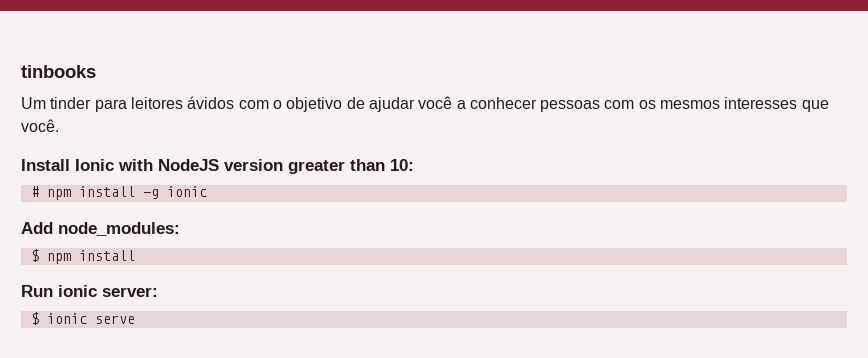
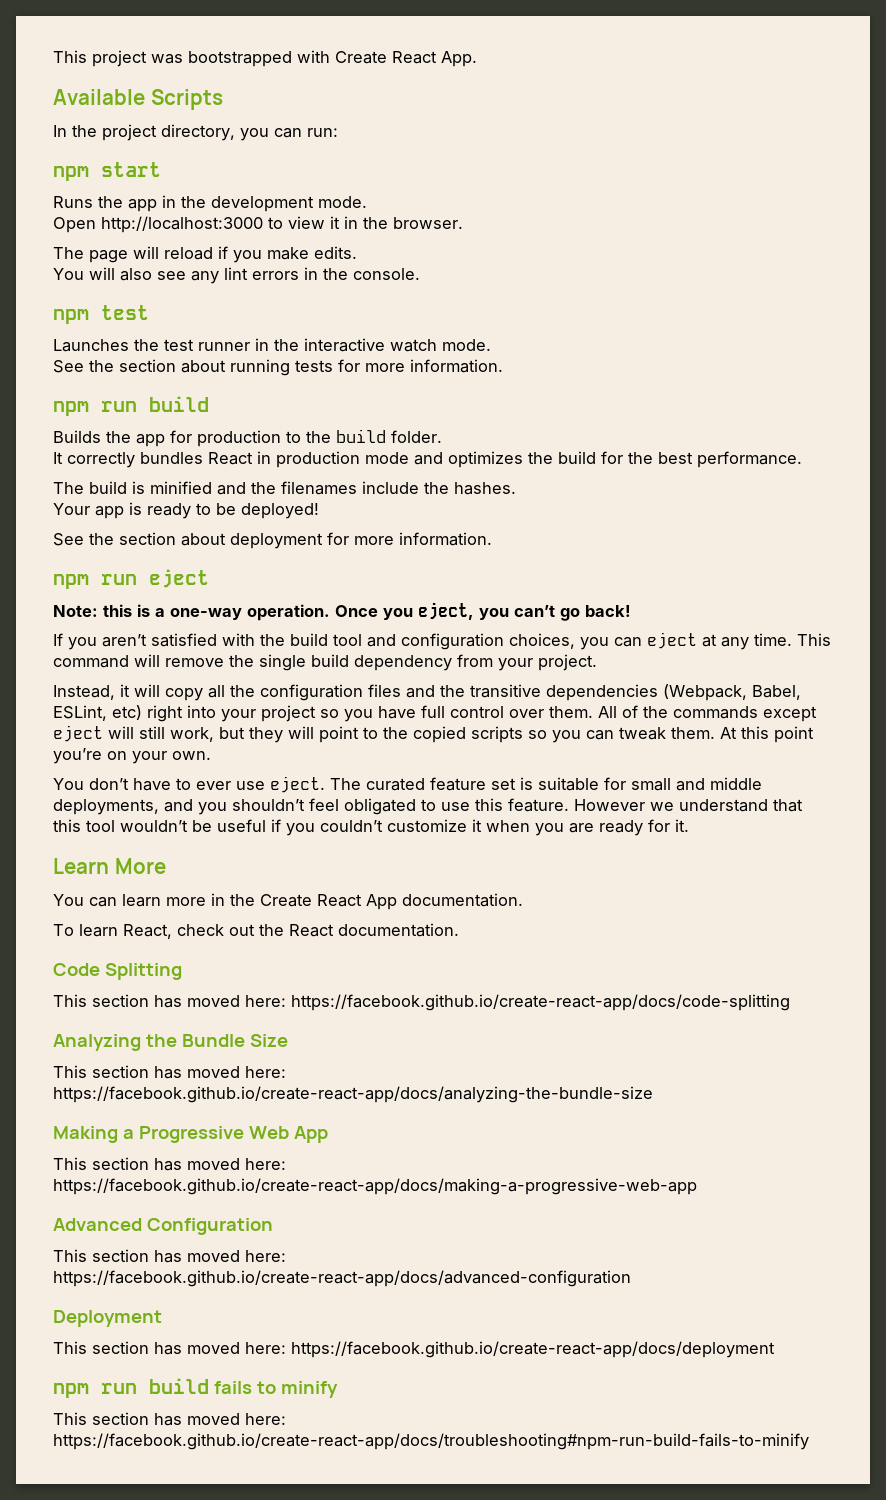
- tinbooks
- Um tinder para leitores ávidos com o objetivo de ajudar você a conhecer pessoas com os mesmos interesses que você.
- Install Ionic with NodeJS version greater than 10:
- # npm install -g ionic
- Add node_modules:
- $ npm install
- Run ionic server:
- $ ionic serve
+ This project was bootstrapped with Create React App.
+ Available Scripts
+ In the project directory, you can run:
+ npm start
+ Runs the app in the development mode.
+ Open http://localhost:3000 to view it in the browser.
+ The page will reload if you make edits.
+ You will also see any lint errors in the console.
+ npm test
+ Launches the test runner in the interactive watch mode.
+ See the section about running tests for more information.
+ npm run build
+ Builds the app for production to the build folder.
+ It correctly bundles React in production mode and optimizes the build for the best performance.
+ The build is minified and the filenames include the hashes.
+ Your app is ready to be deployed!
+ See the section about deployment for more information.
+ npm run eject
+ Note: this is a one-way operation. Once you eject, you can’t go back!
+ If you aren’t satisfied with the build tool and configuration choices, you can eject at any time. This command will remove the single build dependency from your project.
+ Instead, it will copy all the configuration files and the transitive dependencies (Webpack, Babel, ESLint, etc) right into your project so you have full control over them. All of the commands except eject will still work, but they will point to the copied scripts so you can tweak them. At this point you’re on your own.
+ You don’t have to ever use eject. The curated feature set is suitable for small and middle deployments, and you shouldn’t feel obligated to use this feature. However we understand that this tool wouldn’t be useful if you couldn’t customize it when you are ready for it.
+ Learn More
+ You can learn more in the Create React App documentation.
+ To learn React, check out the React documentation.
+ Code Splitting
+ This section has moved here: https://facebook.github.io/create-react-app/docs/code-splitting
+ Analyzing the Bundle Size
+ This section has moved here: https://facebook.github.io/create-react-app/docs/analyzing-the-bundle-size
+ Making a Progressive Web App
+ This section has moved here: https://facebook.github.io/create-react-app/docs/making-a-progressive-web-app
+ Advanced Configuration
+ This section has moved here: https://facebook.github.io/create-react-app/docs/advanced-configuration
+ Deployment
+ This section has moved here: https://facebook.github.io/create-react-app/docs/deployment
+ npm run build fails to minify
+ This section has moved here: https://facebook.github.io/create-react-app/docs/troubleshooting#npm-run-build-fails-to-minify

